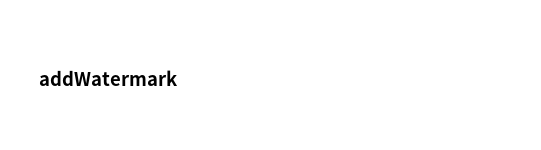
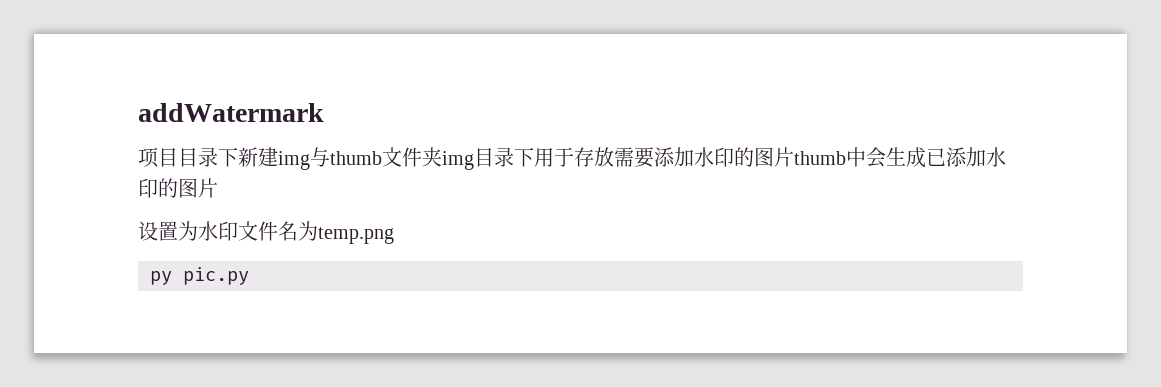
+ 项目目录下新建img与thumb文件夹img目录下用于存放需要添加水印的图片thumb中会生成已添加水印的图片
+ 设置为水印文件名为temp.png
+ py pic.py

